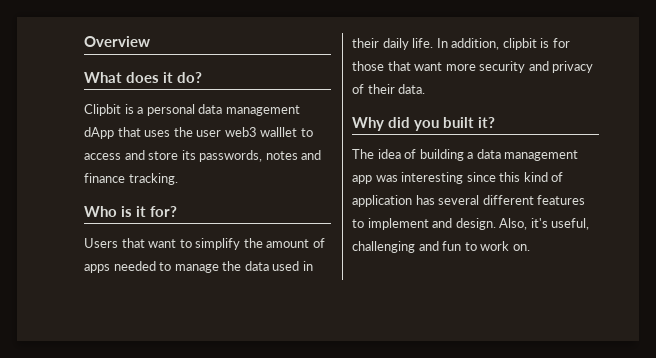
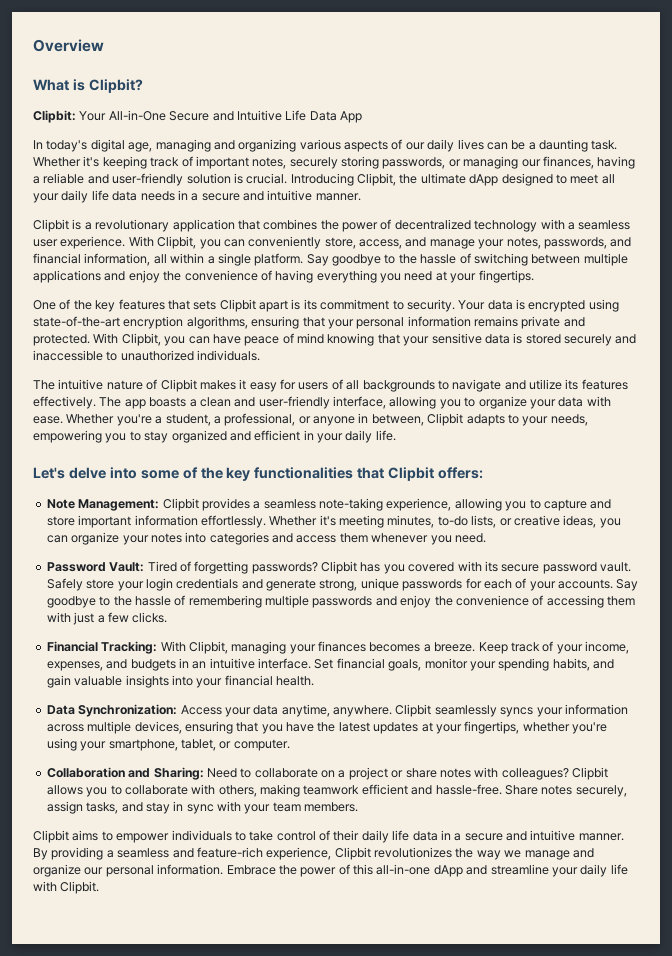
- What does it do?
- Clipbit is a personal data management dApp that uses the user web3 walllet to access and store its passwords, notes and finance tracking.
- Who is it for?
- Users that want to simplify the amount of apps needed to manage the data used in their daily life. In addition, clipbit is for those that want more security and privacy of their data.
- Why did you built it?
- The idea of building a data management app was interesting since this kind of application has several different features to implement and design. Also, it's useful, challenging and fun to work on.
+ What is Clipbit?
+ Clipbit: Your All-in-One Secure and Intuitive Life Data App
+ In today's digital age, managing and organizing various aspects of our daily lives can be a daunting task. Whether it's keeping track of important notes, securely storing passwords, or managing our finances, having a reliable and user-friendly solution is crucial. Introducing Clipbit, the ultimate dApp designed to meet all your daily life data needs in a secure and intuitive manner.
+ Clipbit is a revolutionary application that combines the power of decentralized technology with a seamless user experience. With Clipbit, you can conveniently store, access, and manage your notes, passwords, and financial information, all within a single platform. Say goodbye to the hassle of switching between multiple applications and enjoy the convenience of having everything you need at your fingertips.
+ One of the key features that sets Clipbit apart is its commitment to security. Your data is encrypted using state-of-the-art encryption algorithms, ensuring that your personal information remains private and protected. With Clipbit, you can have peace of mind knowing that your sensitive data is stored securely and inaccessible to unauthorized individuals.
+ The intuitive nature of Clipbit makes it easy for users of all backgrounds to navigate and utilize its features effectively. The app boasts a clean and user-friendly interface, allowing you to organize your data with ease. Whether you're a student, a professional, or anyone in between, Clipbit adapts to your needs, empowering you to stay organized and efficient in your daily life.
+ Let's delve into some of the key functionalities that Clipbit offers:
+ Note Management: Clipbit provides a seamless note-taking experience, allowing you to capture and store important information effortlessly. Whether it's meeting minutes, to-do lists, or creative ideas, you can organize your notes into categories and access them whenever you need.
+ Password Vault: Tired of forgetting passwords? Clipbit has you covered with its secure password vault. Safely store your login credentials and generate strong, unique passwords for each of your accounts. Say goodbye to the hassle of remembering multiple passwords and enjoy the convenience of accessing them with just a few clicks.
+ Financial Tracking: With Clipbit, managing your finances becomes a breeze. Keep track of your income, expenses, and budgets in an intuitive interface. Set financial goals, monitor your spending habits, and gain valuable insights into your financial health.
+ Data Synchronization: Access your data anytime, anywhere. Clipbit seamlessly syncs your information across multiple devices, ensuring that you have the latest updates at your fingertips, whether you're using your smartphone, tablet, or computer.
+ Collaboration and Sharing: Need to collaborate on a project or share notes with colleagues? Clipbit allows you to collaborate with others, making teamwork efficient and hassle-free. Share notes securely, assign tasks, and stay in sync with your team members.
+ Clipbit aims to empower individuals to take control of their daily life data in a secure and intuitive manner. By providing a seamless and feature-rich experience, Clipbit revolutionizes the way we manage and organize our personal information. Embrace the power of this all-in-one dApp and streamline your daily life with Clipbit.

